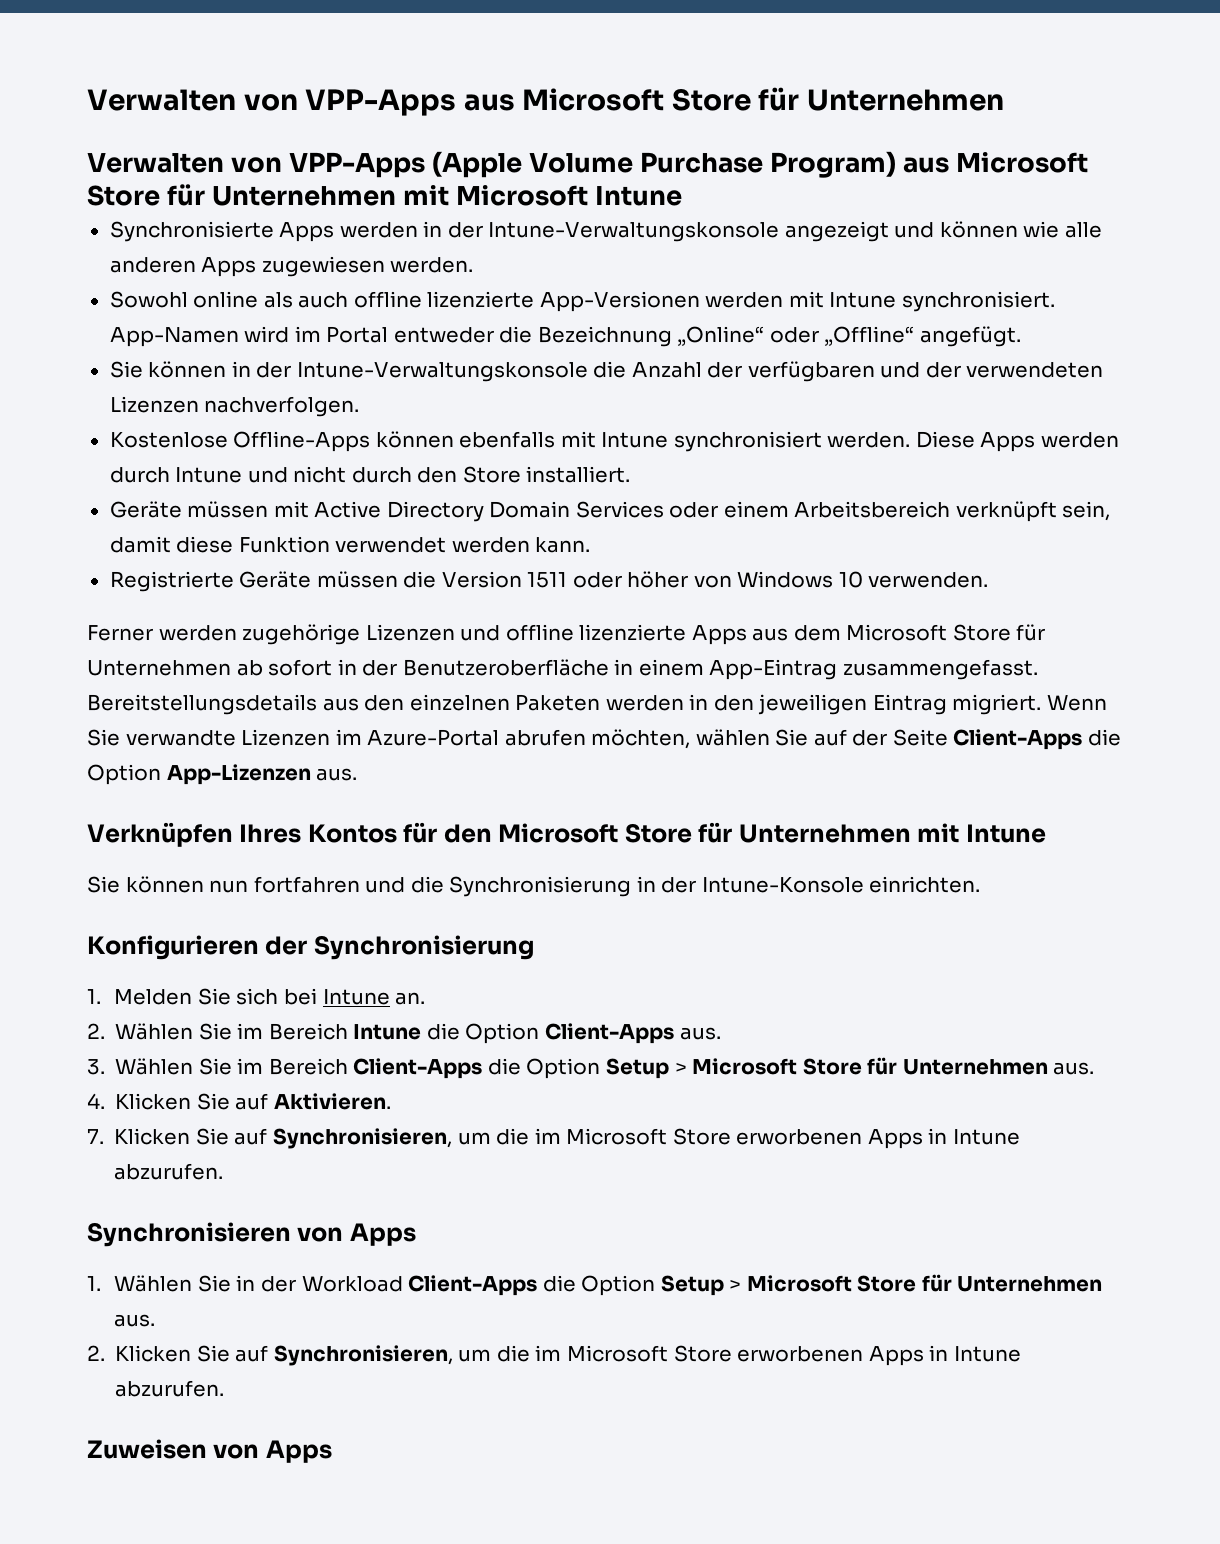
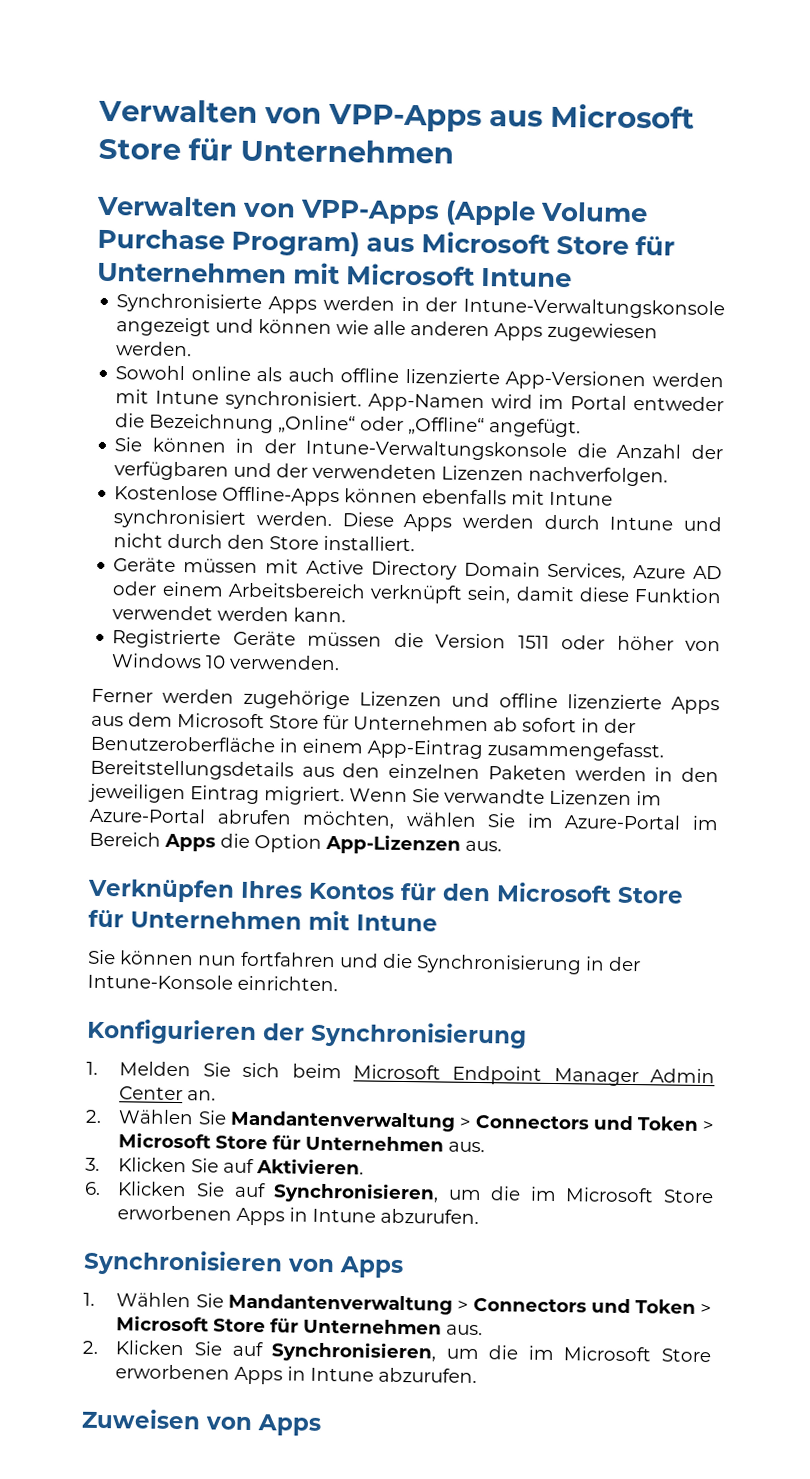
- Geräte müssen mit Active Directory Domain Services oder einem Arbeitsbereich verknüpft sein, damit diese Funktion verwendet werden kann.
+ Geräte müssen mit Active Directory Domain Services, Azure AD oder einem Arbeitsbereich verknüpft sein, damit diese Funktion verwendet werden kann.
- Wenn Sie verwandte Lizenzen im Azure-Portal abrufen möchten, wählen Sie auf der Seite Client-Apps die Option App-Lizenzen aus.
+ Wenn Sie verwandte Lizenzen im Azure-Portal abrufen möchten, wählen Sie im Azure-Portal im Bereich Apps die Option App-Lizenzen aus.
- 1. Melden Sie sich bei Intune an.
- 2. Wählen Sie im Bereich Intune die Option Client-Apps aus.
- 3. Wählen Sie im Bereich Client-Apps die Option Setup > Microsoft Store für Unternehmen aus.
- 4. Klicken Sie auf Aktivieren.
+ 1. Melden Sie sich beim Microsoft Endpoint Manager Admin Center an.
+ 2. Wählen Sie Mandantenverwaltung > Connectors und Token > Microsoft Store für Unternehmen aus.
+ 3. Klicken Sie auf Aktivieren.
- 7. Klicken Sie auf Synchronisieren, um die im Microsoft Store erworbenen Apps in Intune abzurufen.
+ 6. Klicken Sie auf Synchronisieren, um die im Microsoft Store erworbenen Apps in Intune abzurufen.
- 1. Wählen Sie in der Workload Client-Apps die Option Setup > Microsoft Store für Unternehmen aus.
+ 1. Wählen Sie Mandantenverwaltung > Connectors und Token > Microsoft Store für Unternehmen aus.

